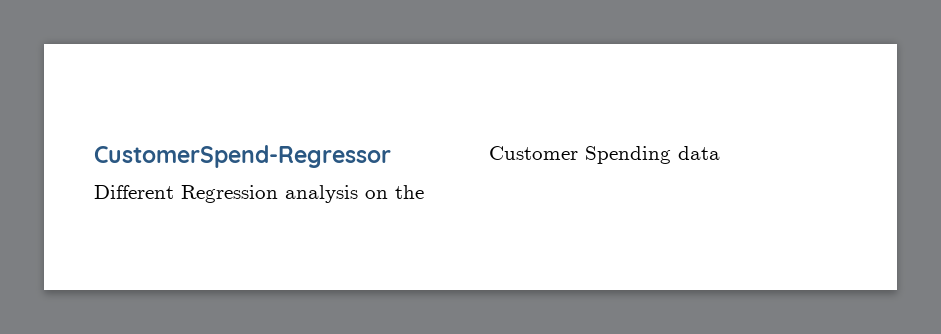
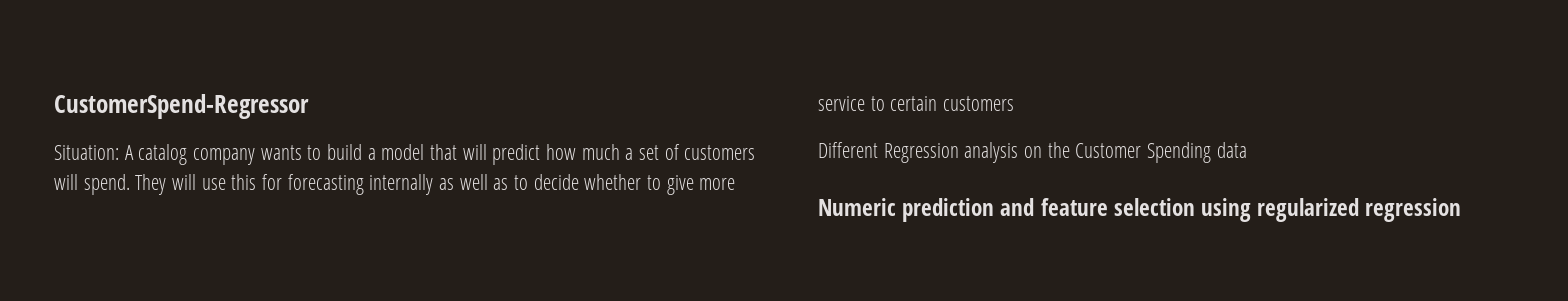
+ Situation: A catalog company wants to build a model that will predict how much a set of customers will spend. They will use this for forecasting internally as well as to decide whether to give more service to certain customers
+ Numeric prediction and feature selection using regularized regression

